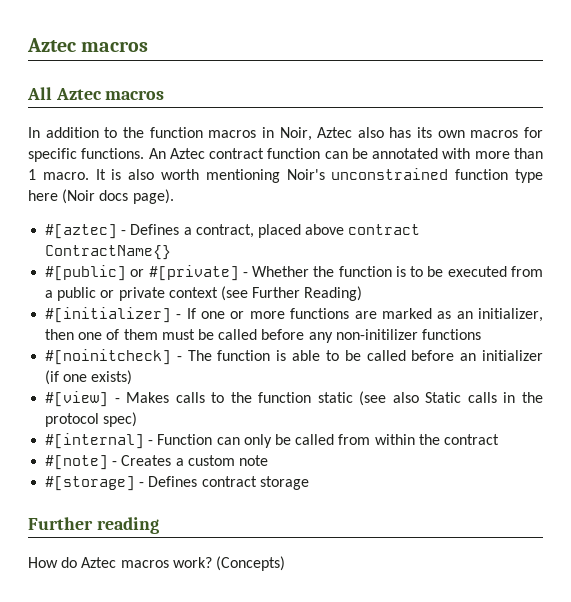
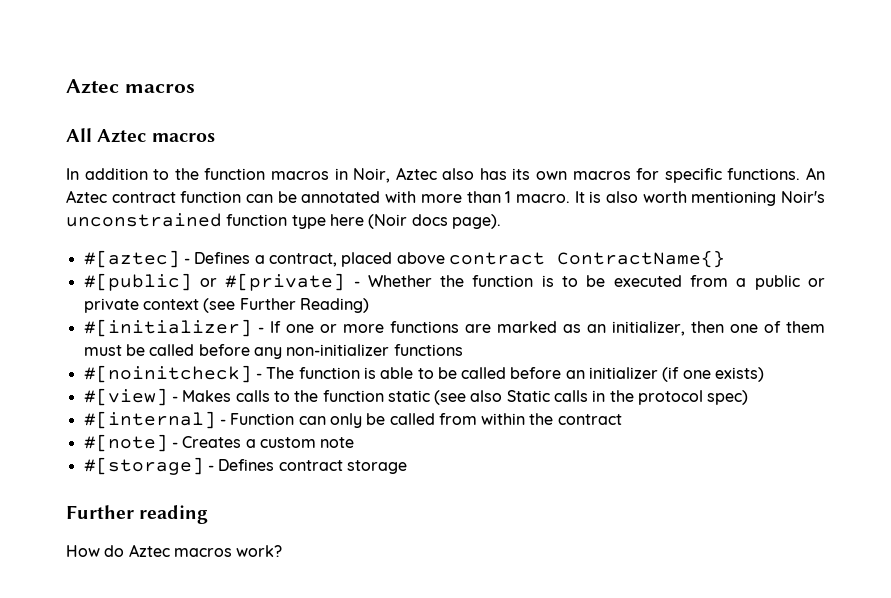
- #[initializer] - If one or more functions are marked as an initializer, then one of them must be called before any non-initilizer functions
+ #[initializer] - If one or more functions are marked as an initializer, then one of them must be called before any non-initializer functions
- (Concepts)

